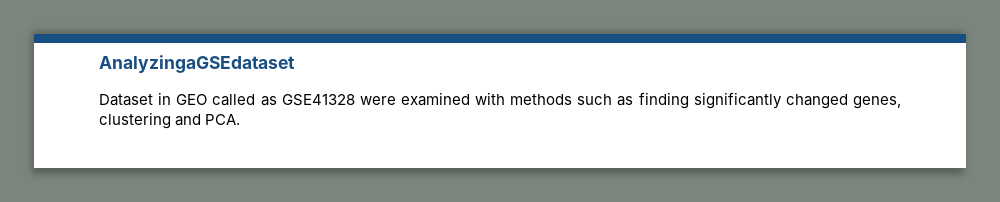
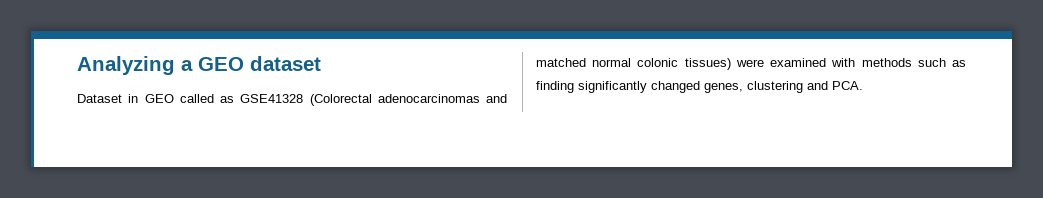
- AnalyzingaGSEdataset
+ Analyzing a GEO dataset
- Dataset in GEO called as GSE41328 were examined with methods such as finding significantly changed genes, clustering and PCA.
+ Dataset in GEO called as GSE41328 (Colorectal adenocarcinomas and matched normal colonic tissues) were examined with methods such as finding significantly changed genes, clustering and PCA.

